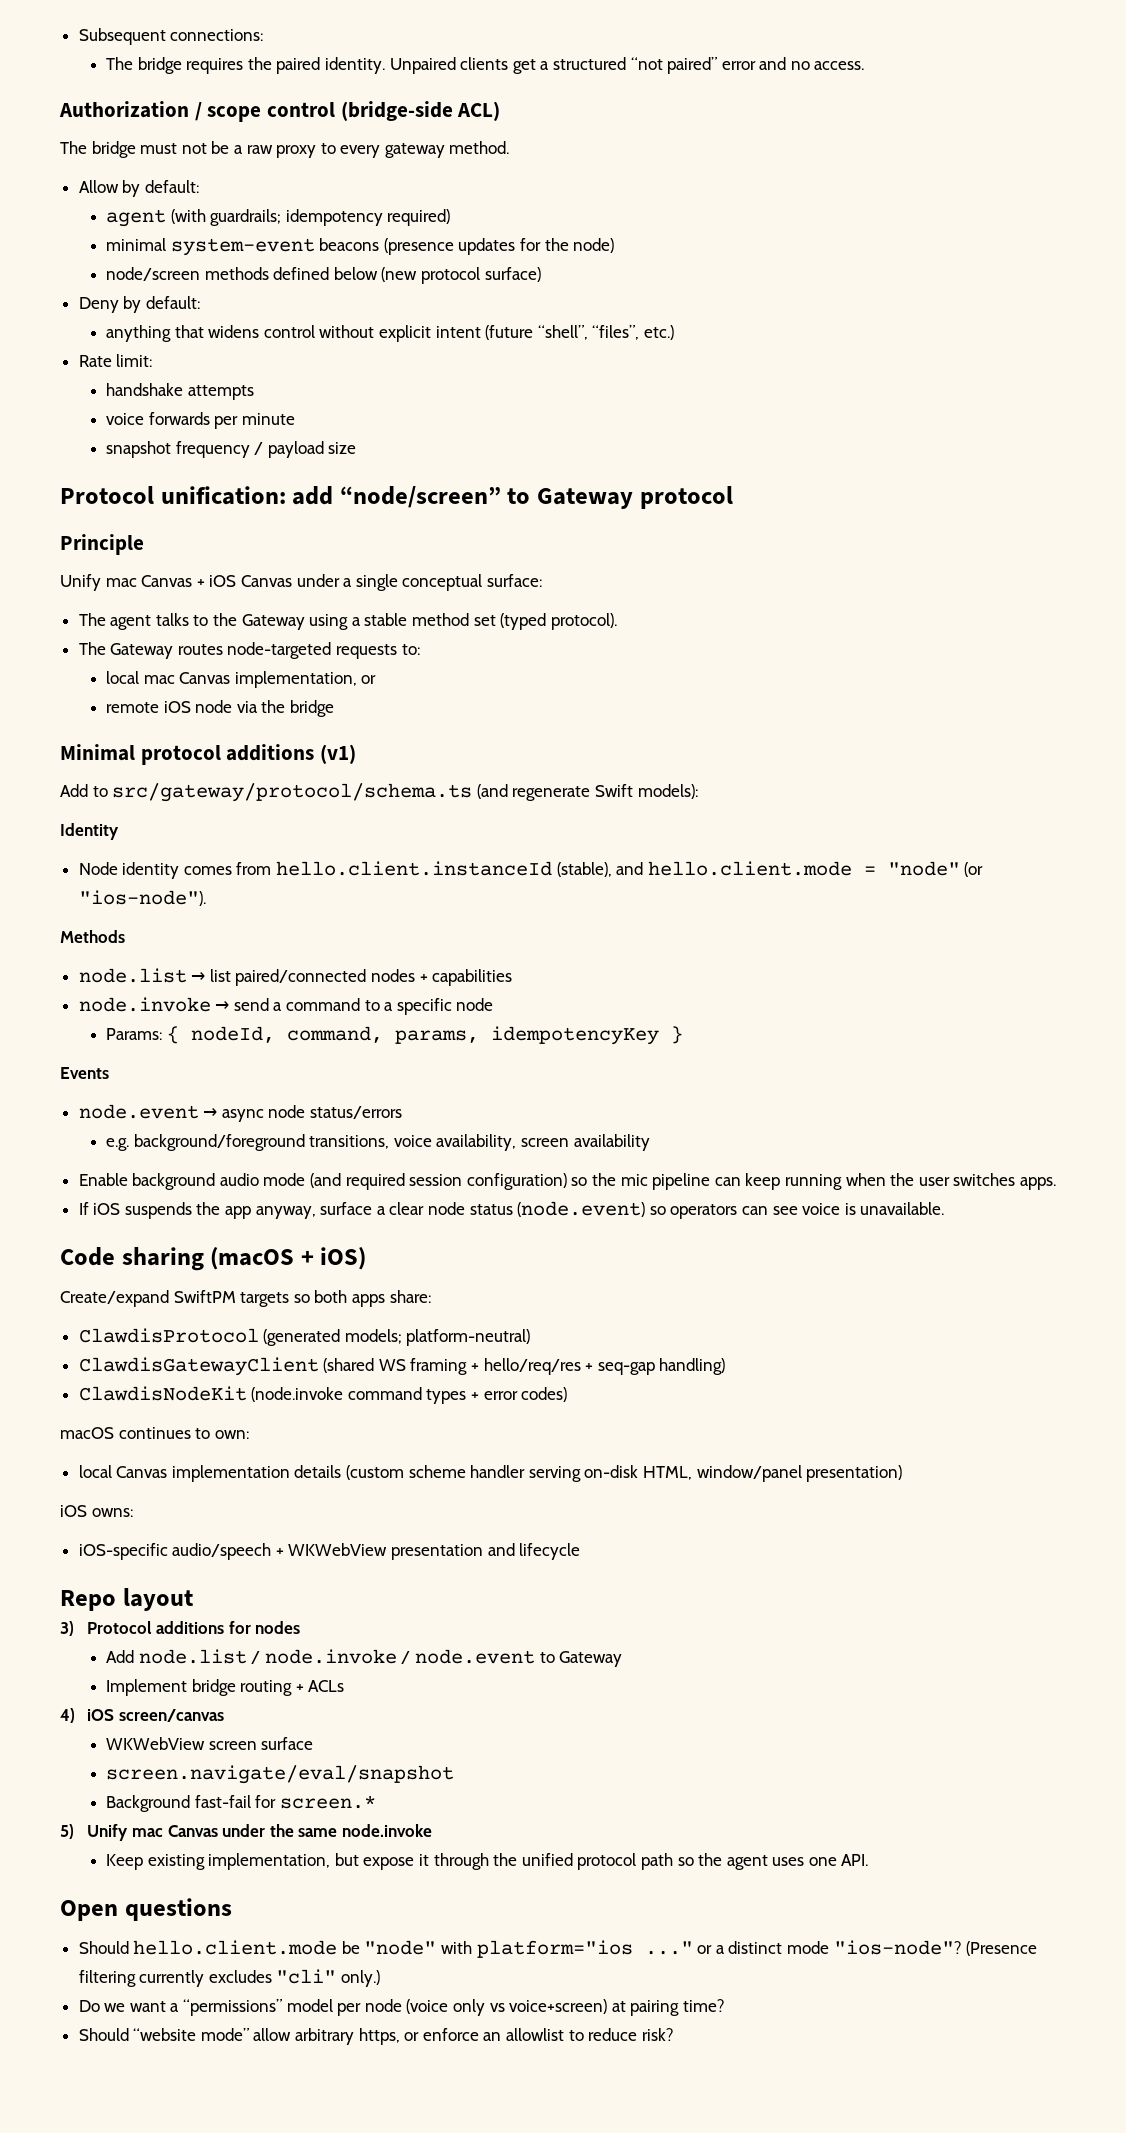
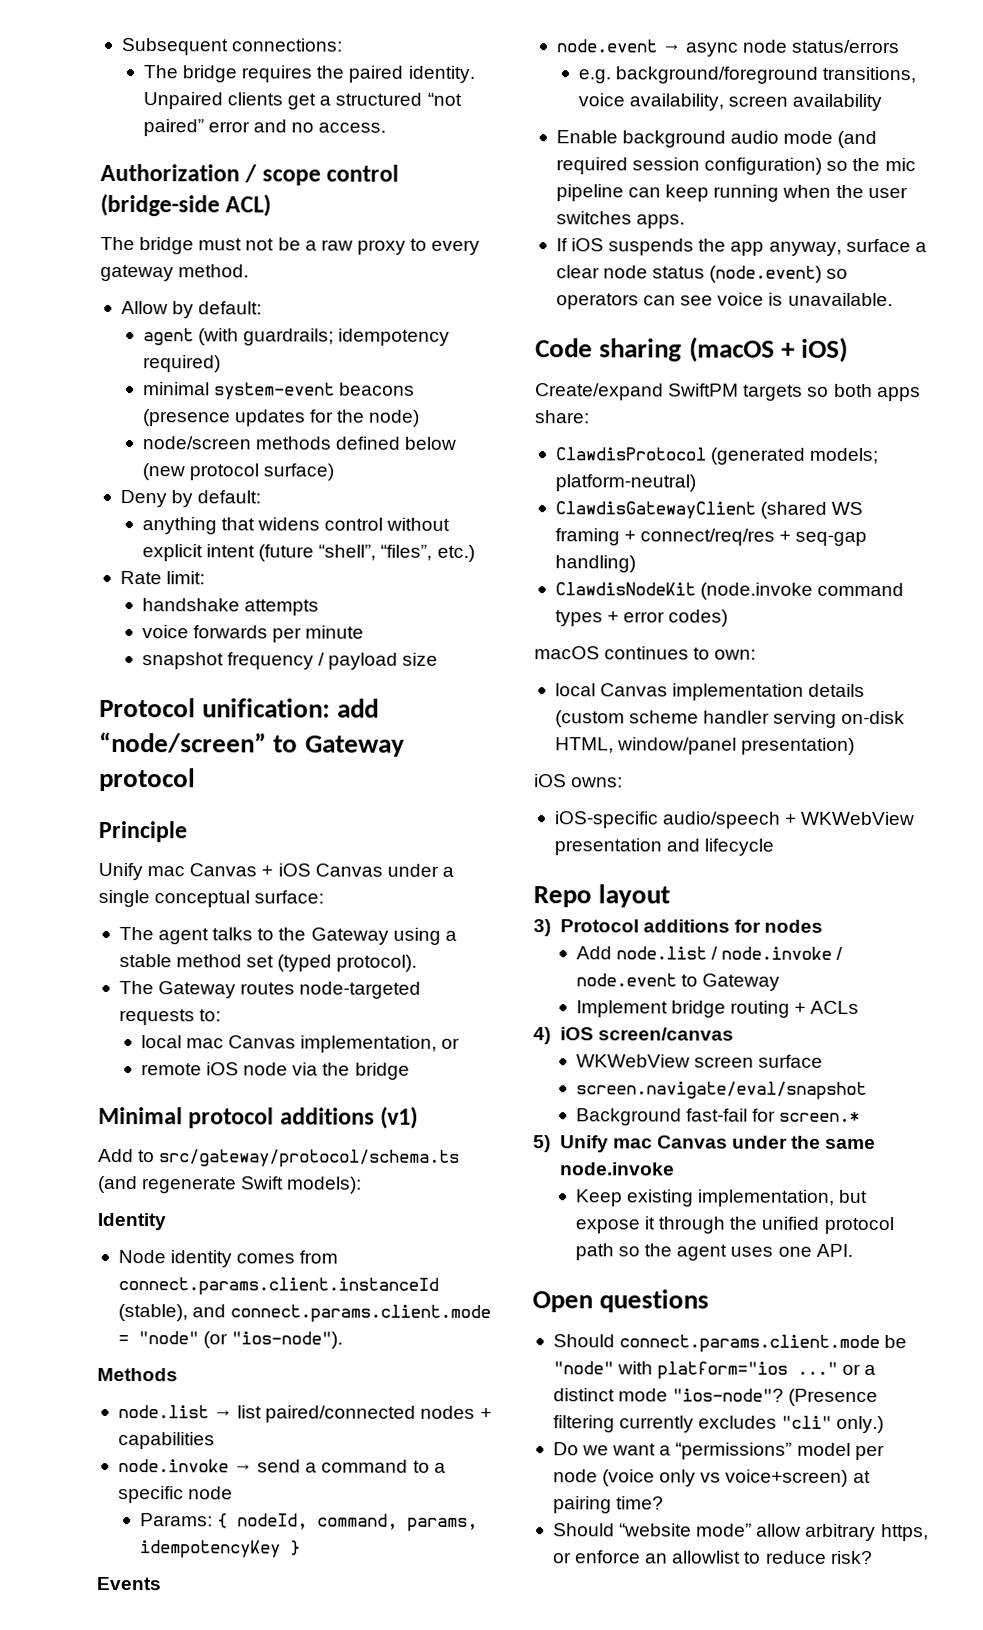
- Node identity comes from hello.client.instanceId (stable), and hello.client.mode = "node" (or "ios-node").
+ Node identity comes from connect.params.client.instanceId (stable), and connect.params.client.mode = "node" (or "ios-node").
- ClawdisGatewayClient (shared WS framing + hello/req/res + seq-gap handling)
+ ClawdisGatewayClient (shared WS framing + connect/req/res + seq-gap handling)
- Should hello.client.mode be "node" with platform="ios ..." or a distinct mode "ios-node"?
+ Should connect.params.client.mode be "node" with platform="ios ..." or a distinct mode "ios-node"?

